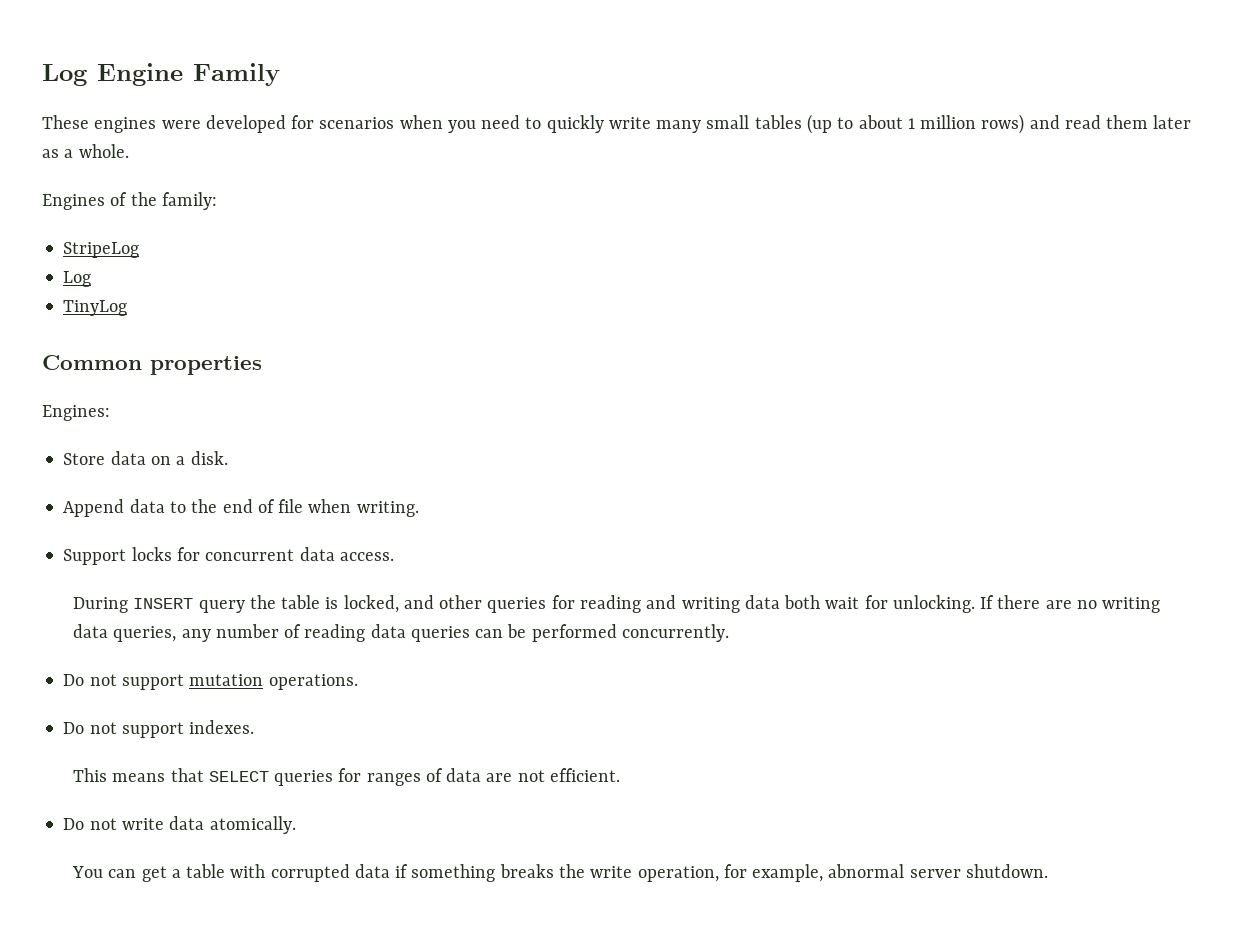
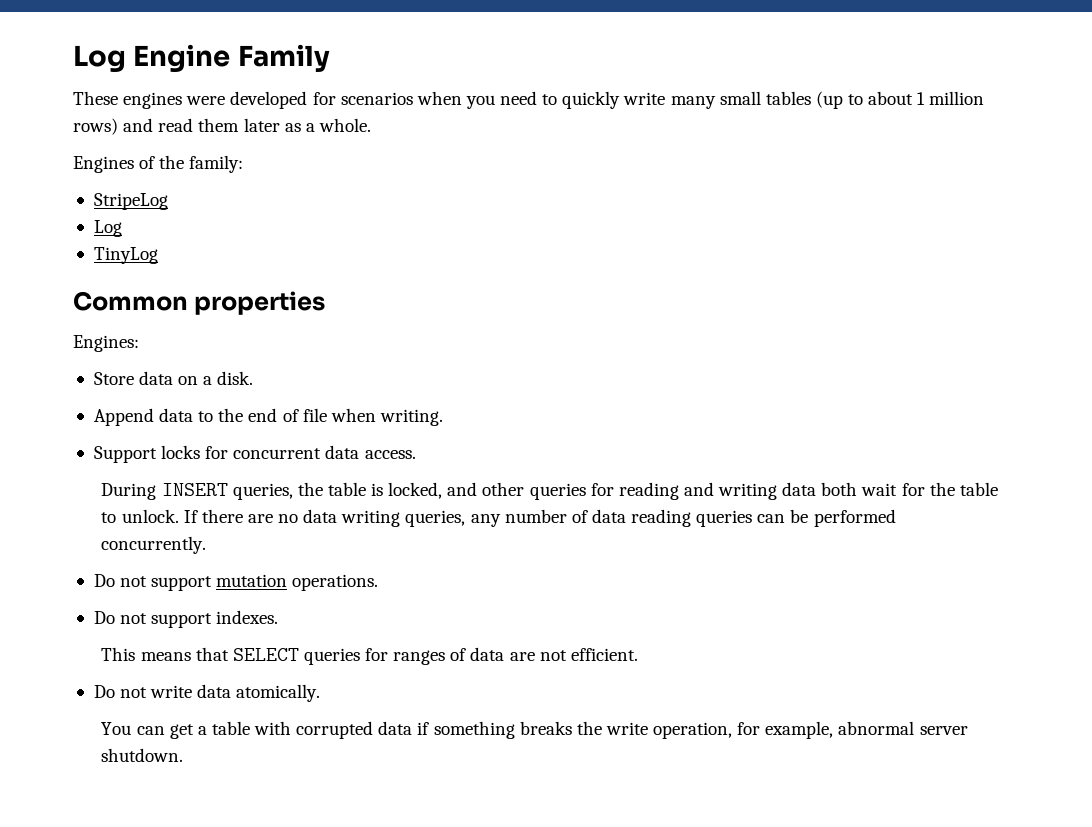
- During INSERT query the table is locked, and other queries for reading and writing data both wait for unlocking.
+ During INSERT queries, the table is locked, and other queries for reading and writing data both wait for the table to unlock.
- If there are no writing data queries, any number of reading data queries can be performed concurrently.
+ If there are no data writing queries, any number of data reading queries can be performed concurrently.

